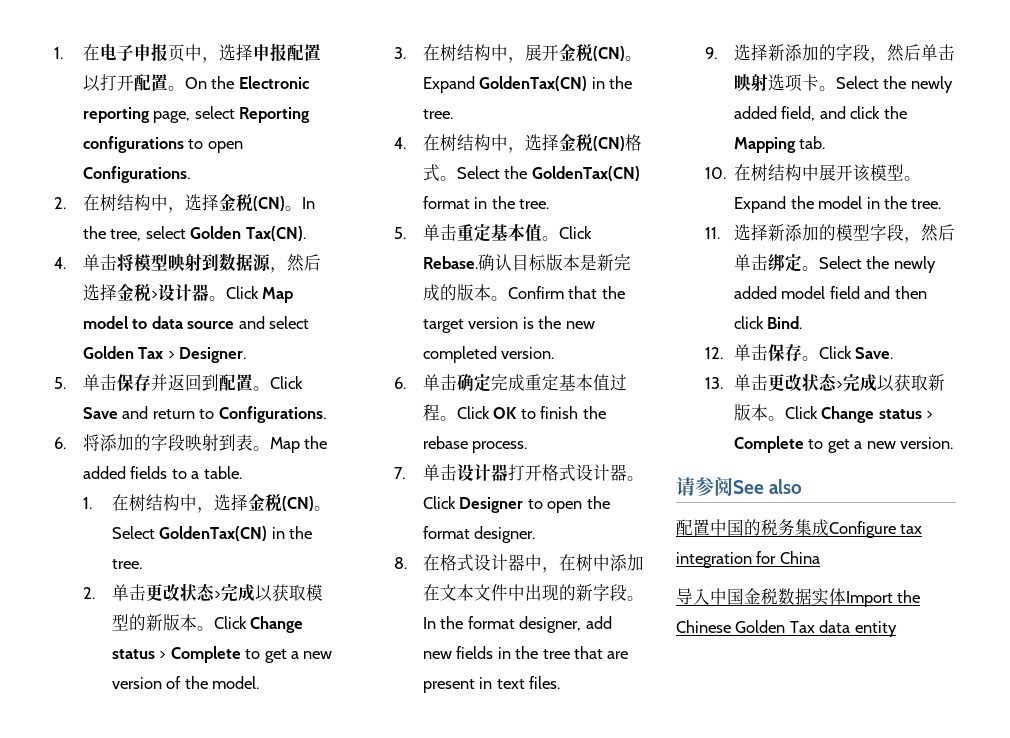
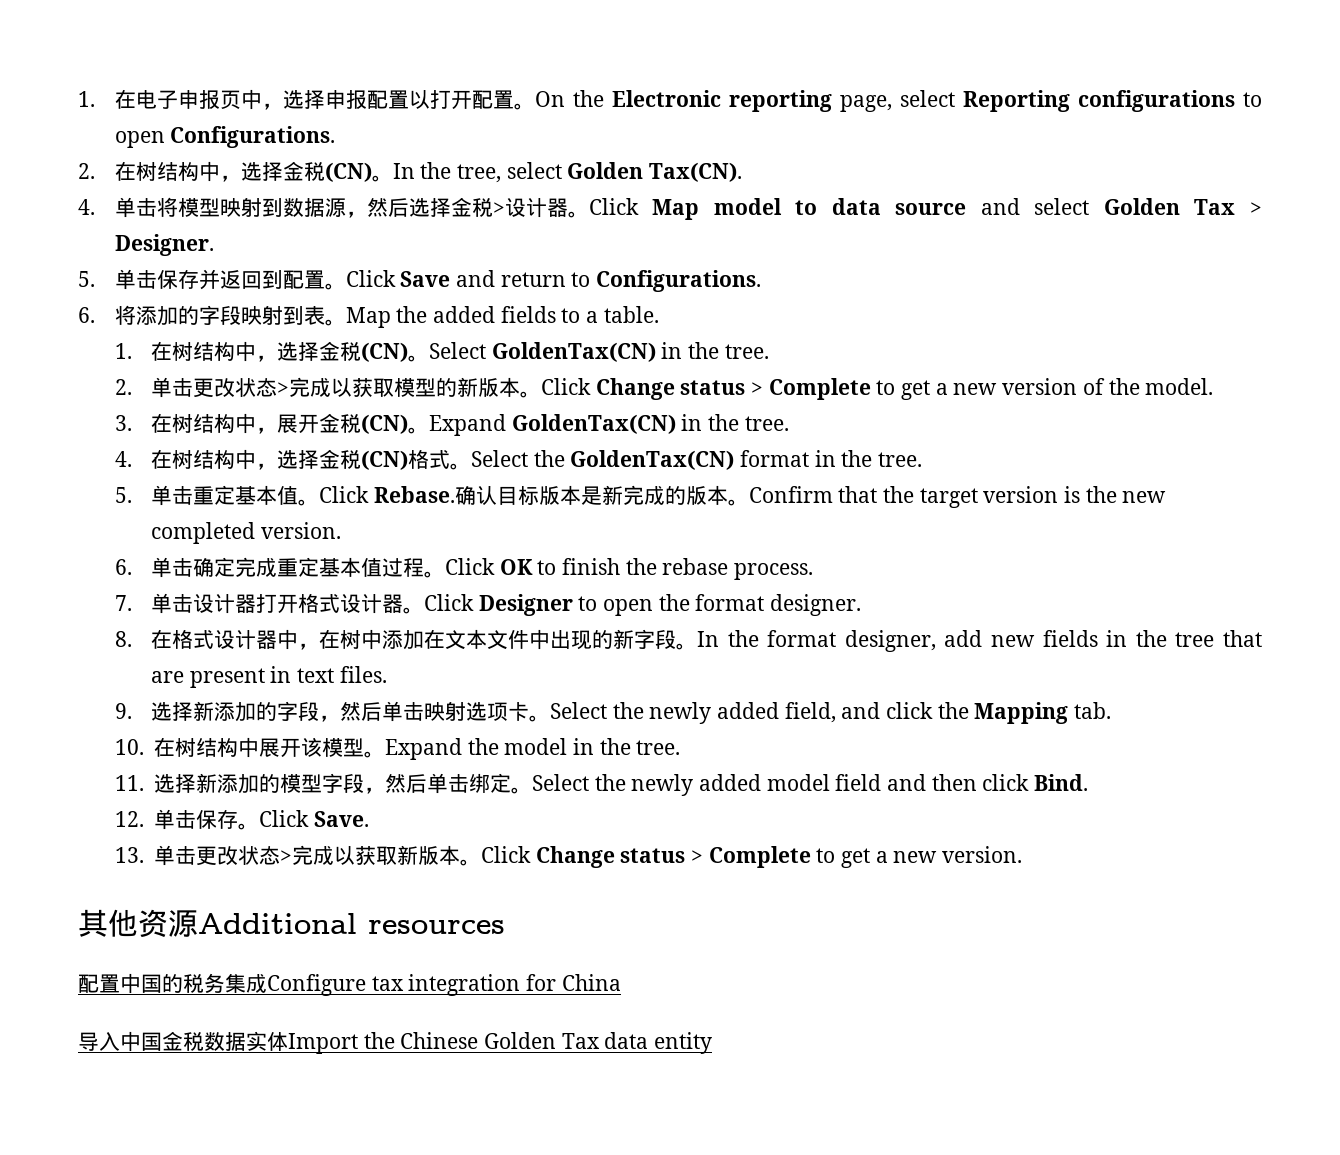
- 请参阅See also
+ 其他资源Additional resources

